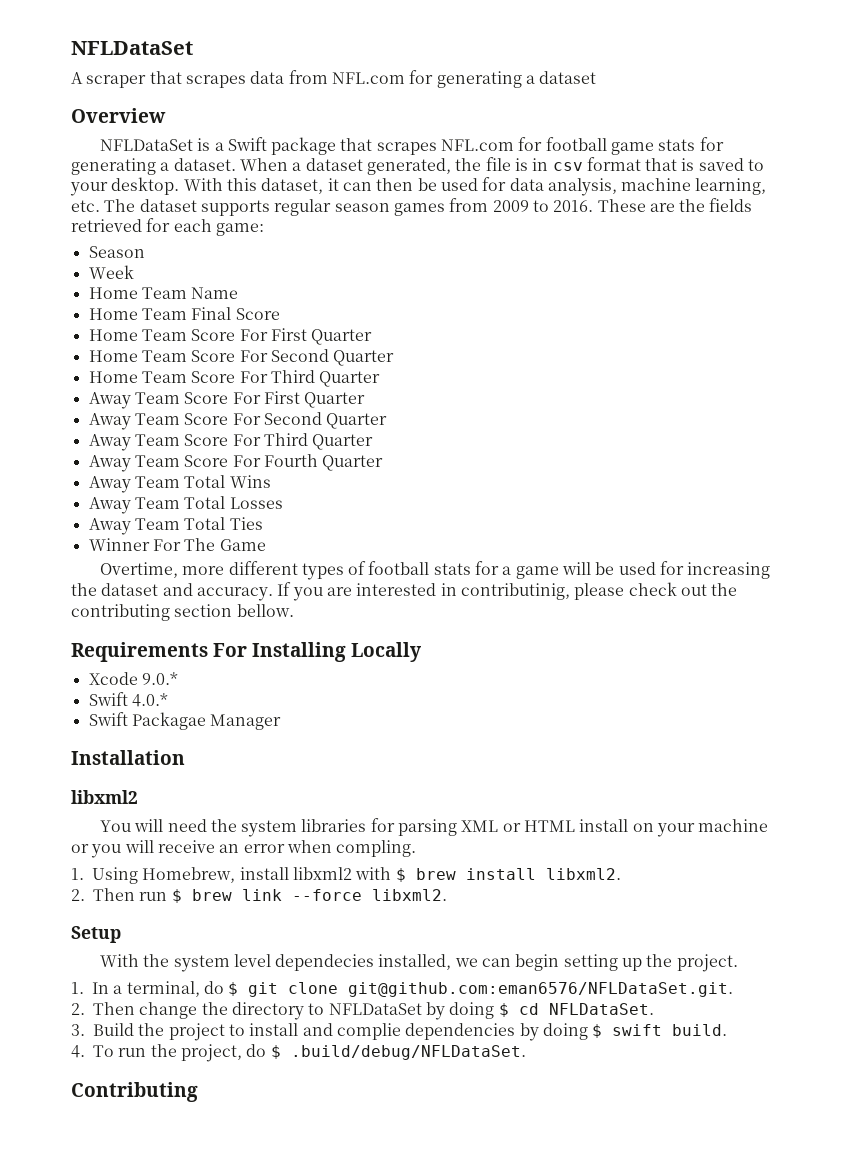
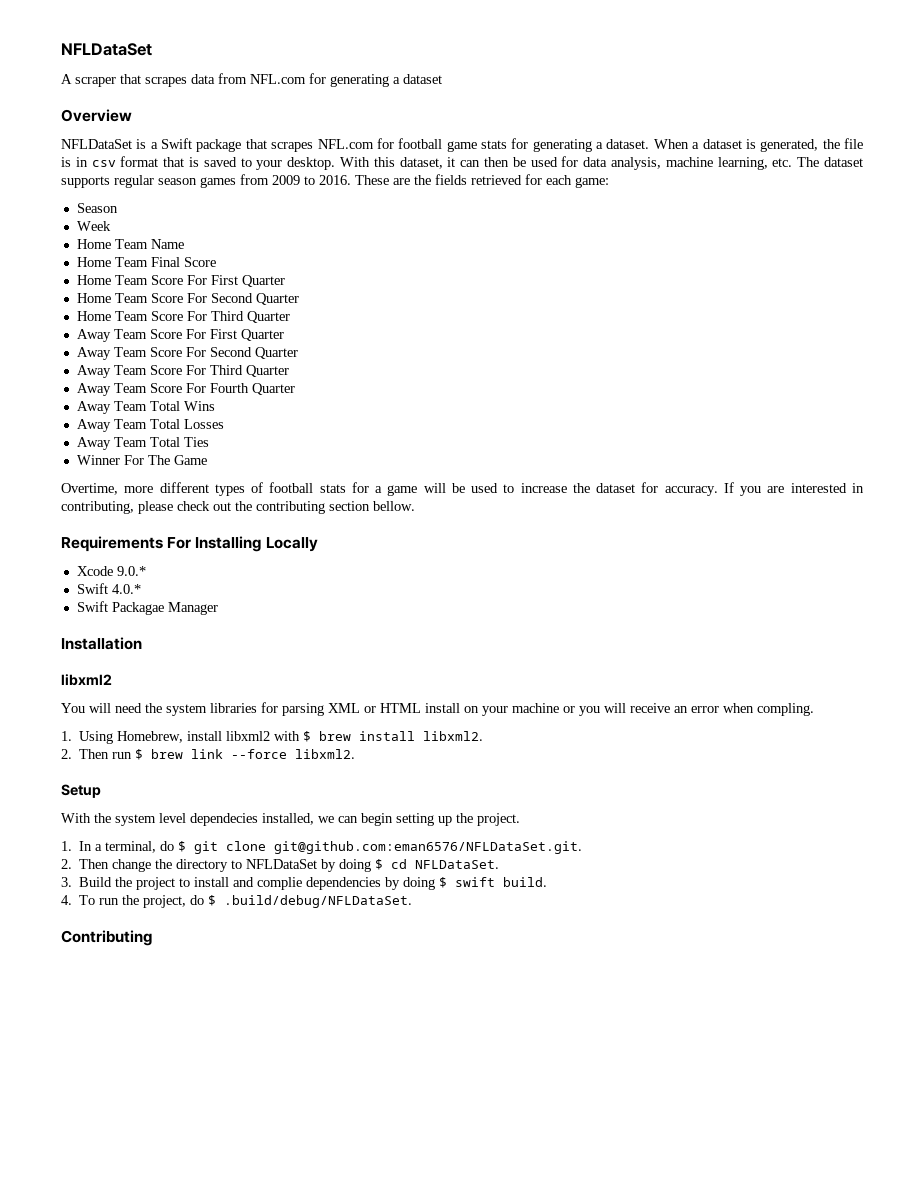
- When a dataset generated, the file is in csv format that is saved to your desktop.
+ When a dataset is generated, the file is in csv format that is saved to your desktop.
- Overtime, more different types of football stats for a game will be used for increasing the dataset and accuracy.
+ Overtime, more different types of football stats for a game will be used to increase the dataset for accuracy.
- If you are interested in contributinig, please check out the contributing section bellow.
+ If you are interested in contributing, please check out the contributing section bellow.

